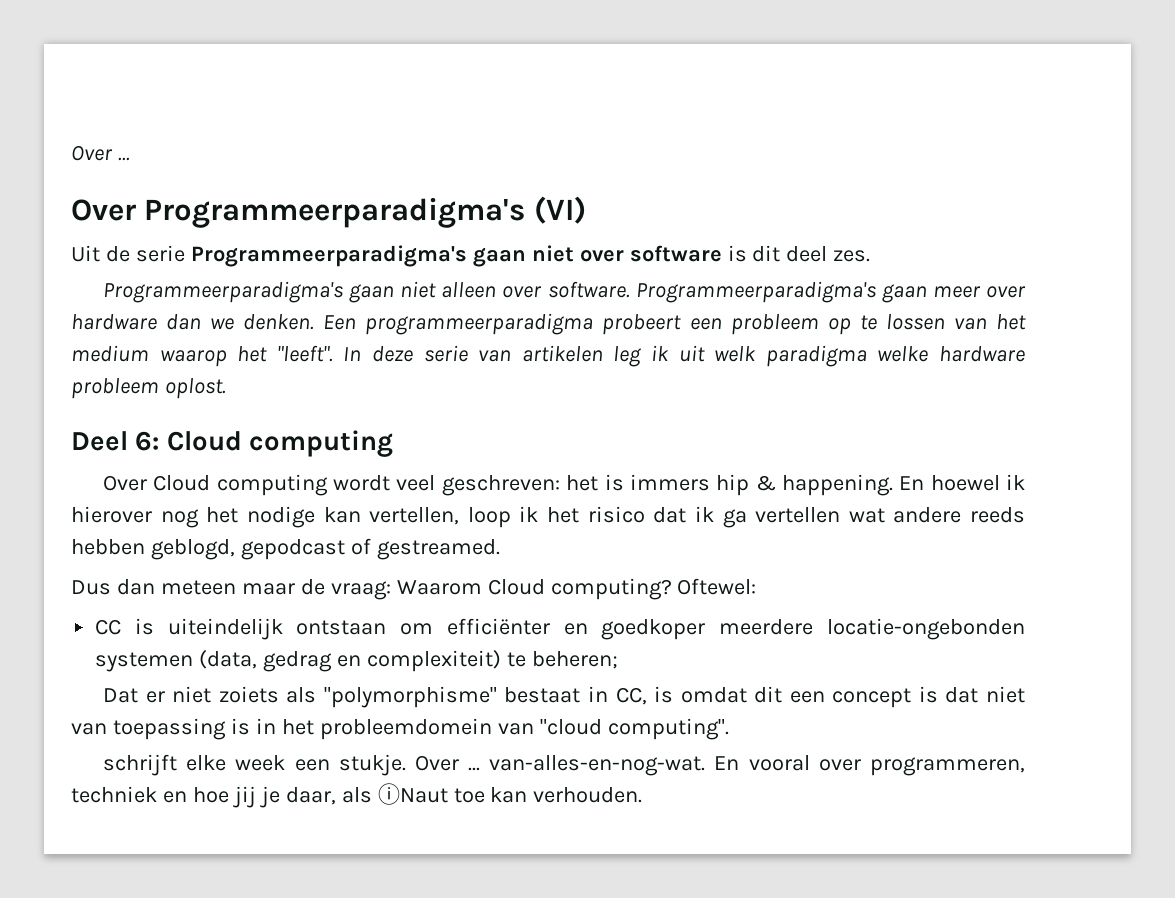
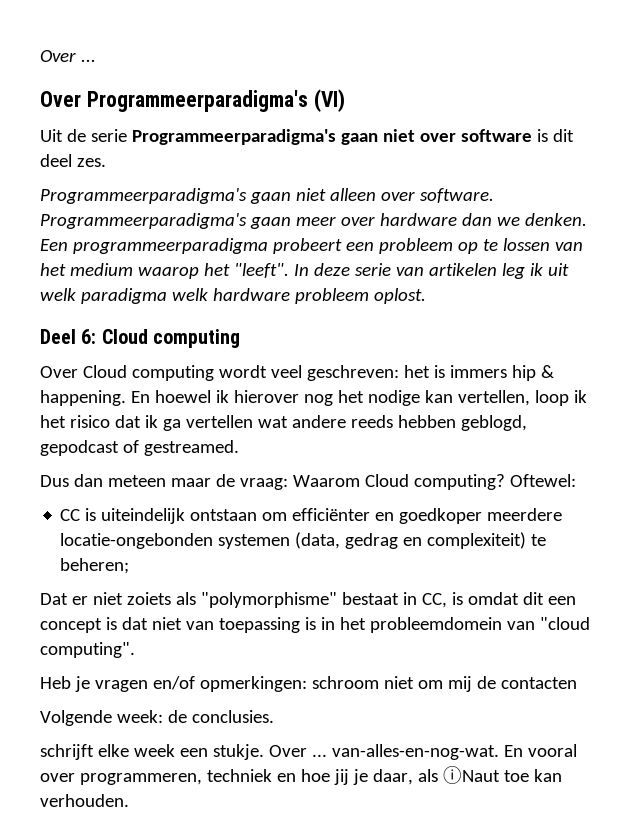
- In deze serie van artikelen leg ik uit welk paradigma welke hardware probleem oplost.
+ In deze serie van artikelen leg ik uit welk paradigma welk hardware probleem oplost.
+ Heb je vragen en/of opmerkingen: schroom niet om mij de contacten
+ Volgende week: de conclusies.

